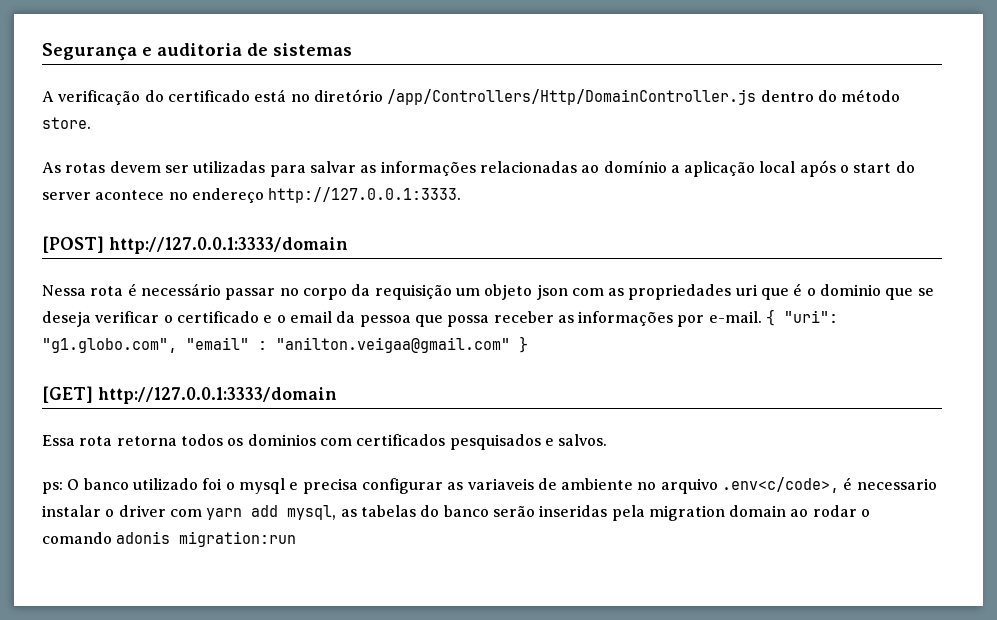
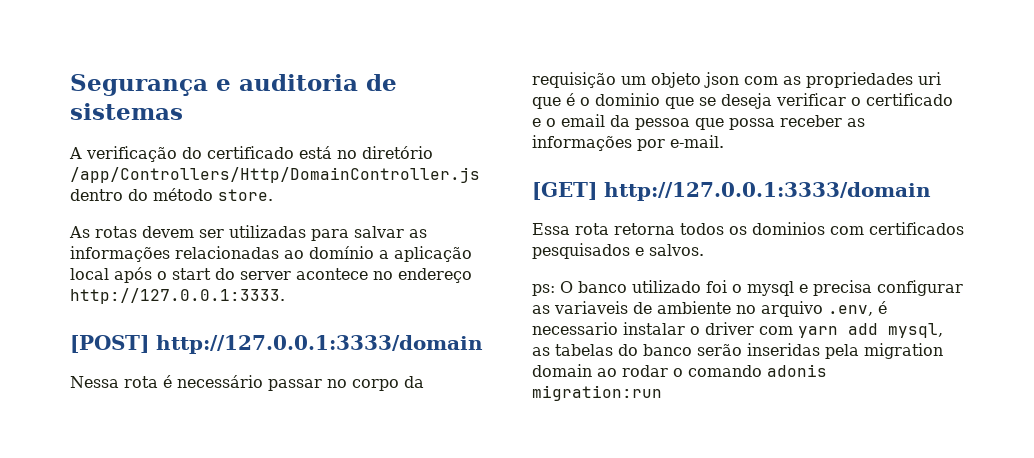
- { "uri": "g1.globo.com", "email" : "anilton.veigaa@gmail.com" }
- ps: O banco utilizado foi o mysql e precisa configurar as variaveis de ambiente no arquivo .env<c/code>, é necessario instalar o driver com yarn add mysql, as tabelas do banco serão inseridas pela migration domain ao rodar o comando adonis migration:run
+ ps: O banco utilizado foi o mysql e precisa configurar as variaveis de ambiente no arquivo .env, é necessario instalar o driver com yarn add mysql, as tabelas do banco serão inseridas pela migration domain ao rodar o comando adonis migration:run

